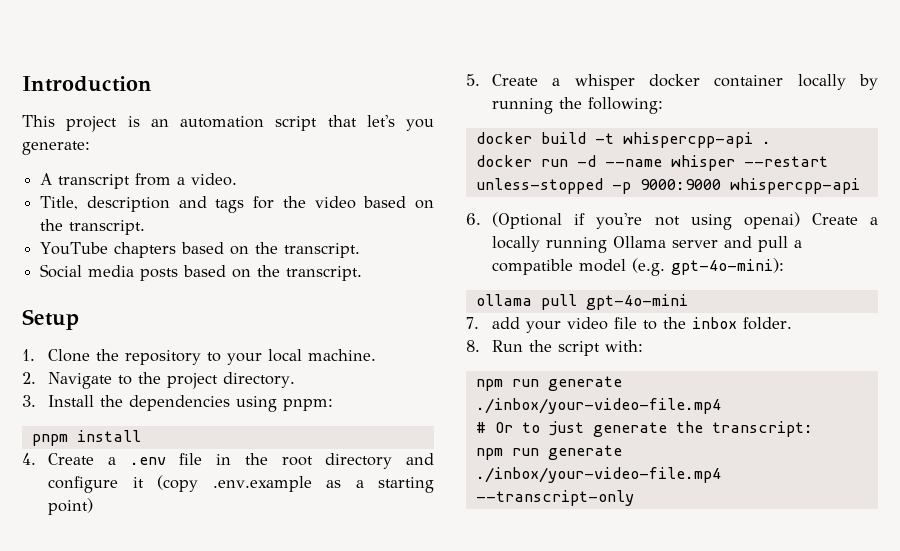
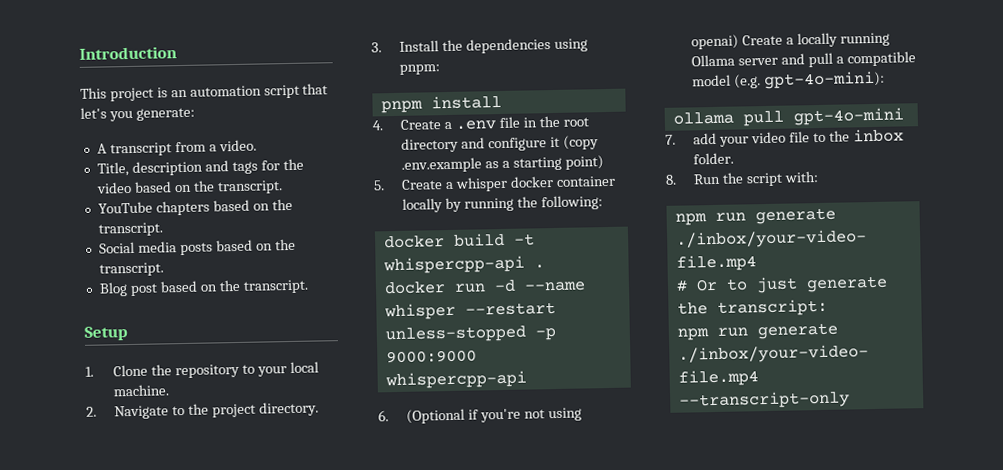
+ Blog post based on the transcript.

